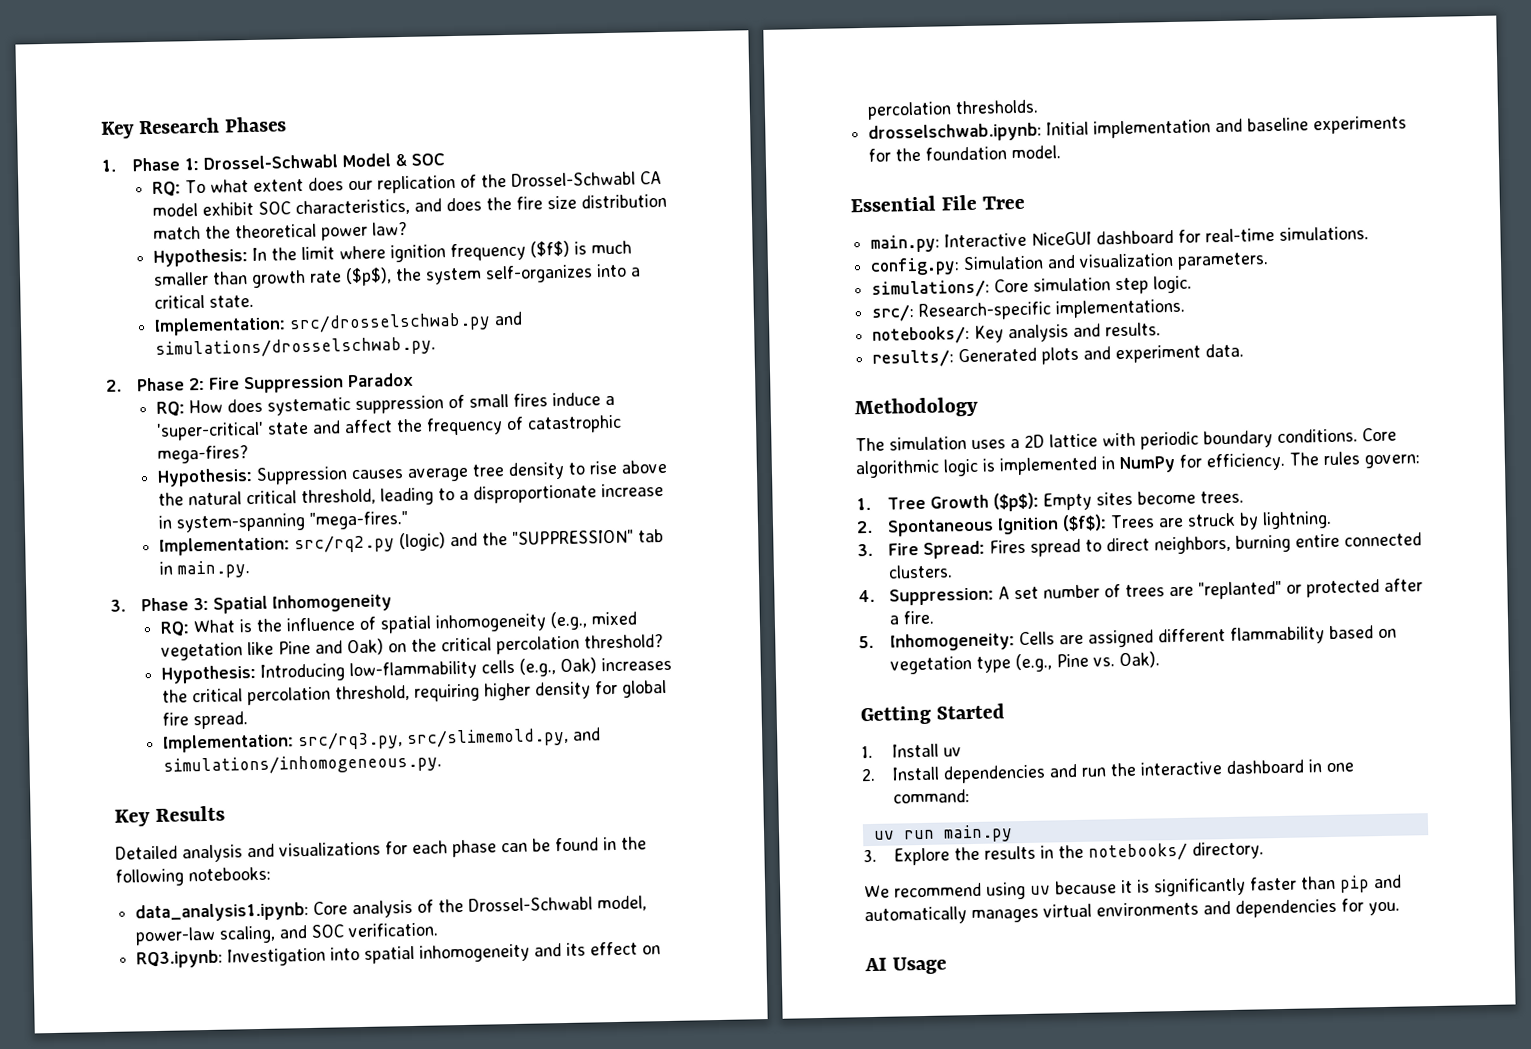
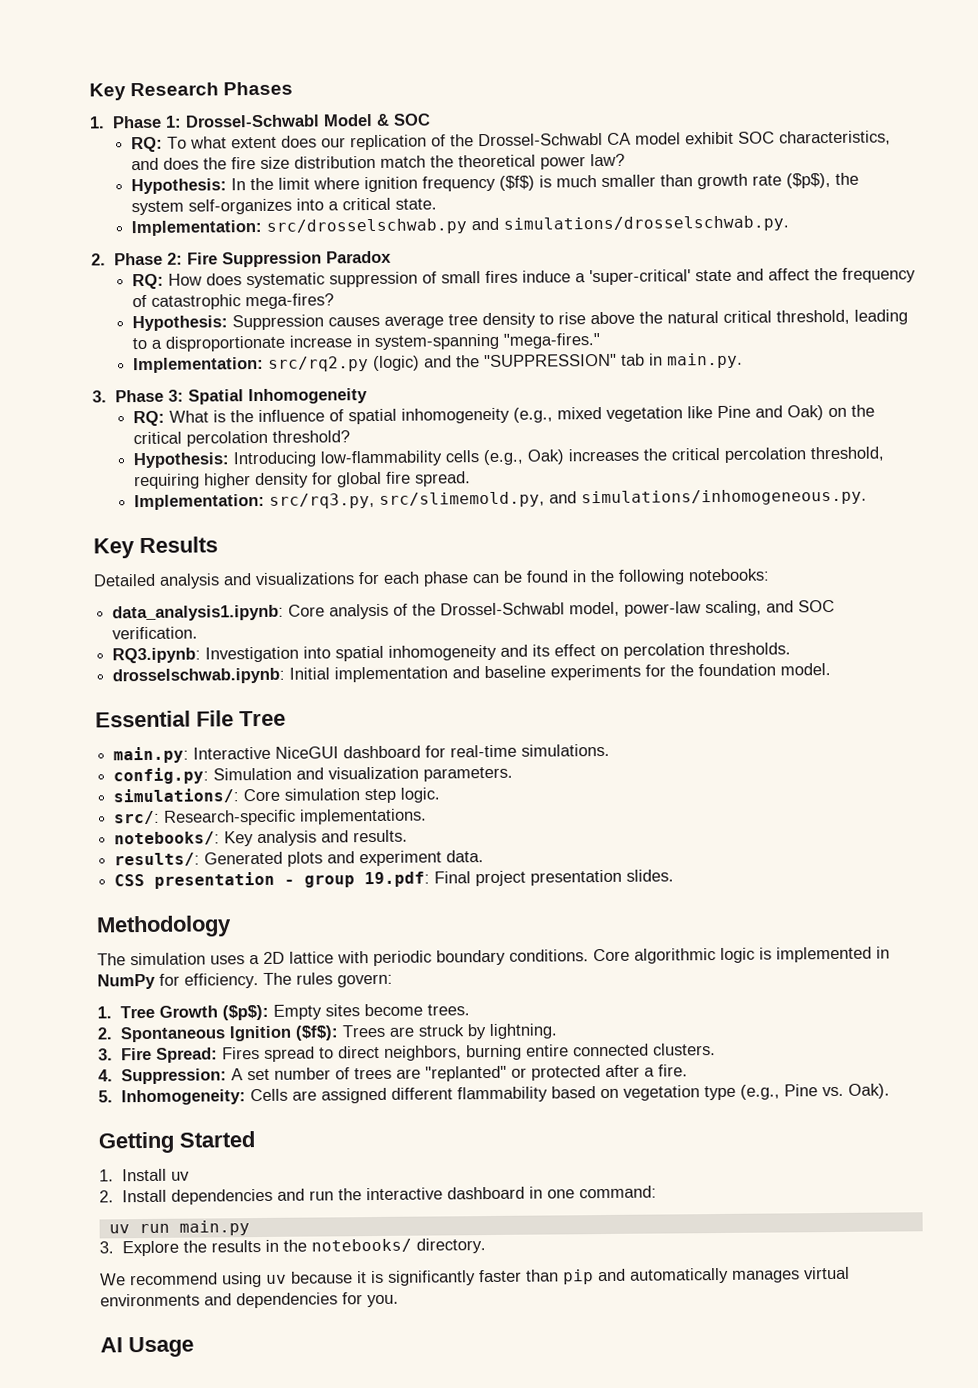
+ CSS presentation - group 19.pdf: Final project presentation slides.

